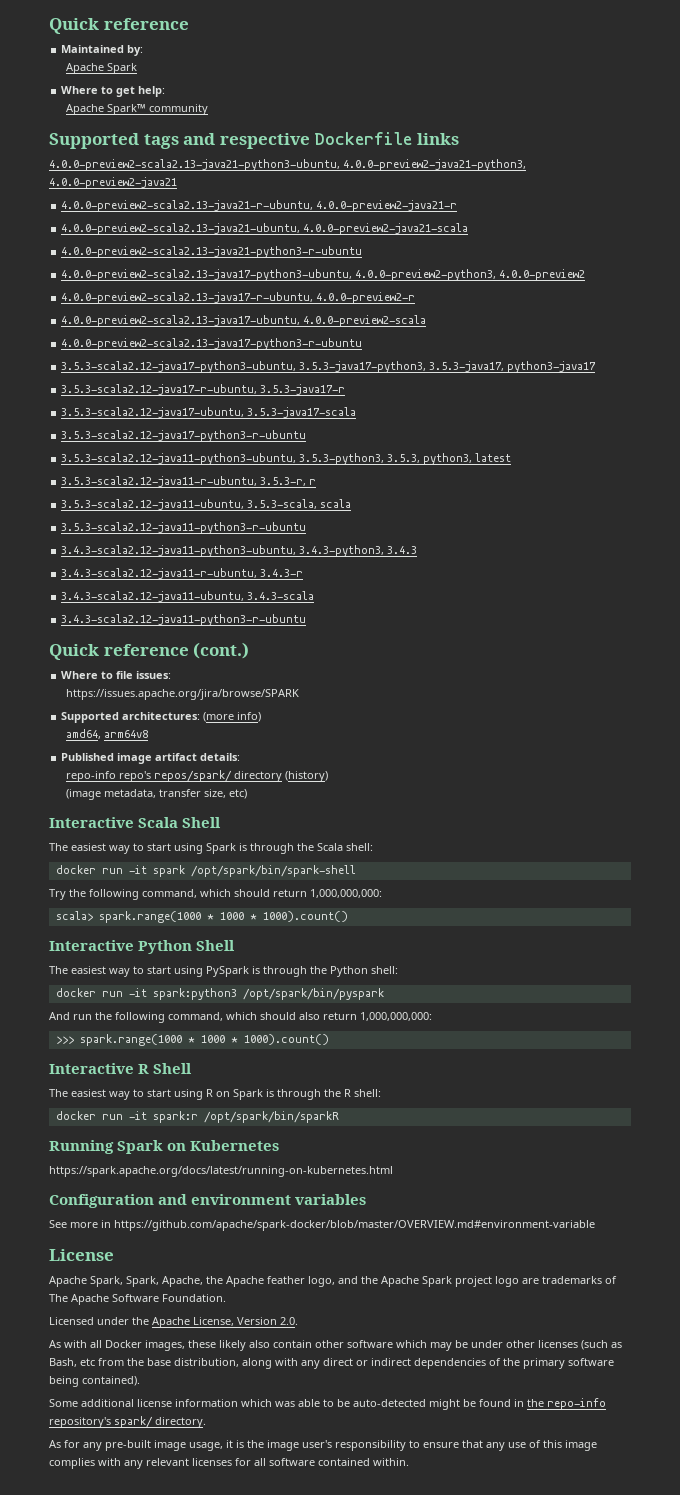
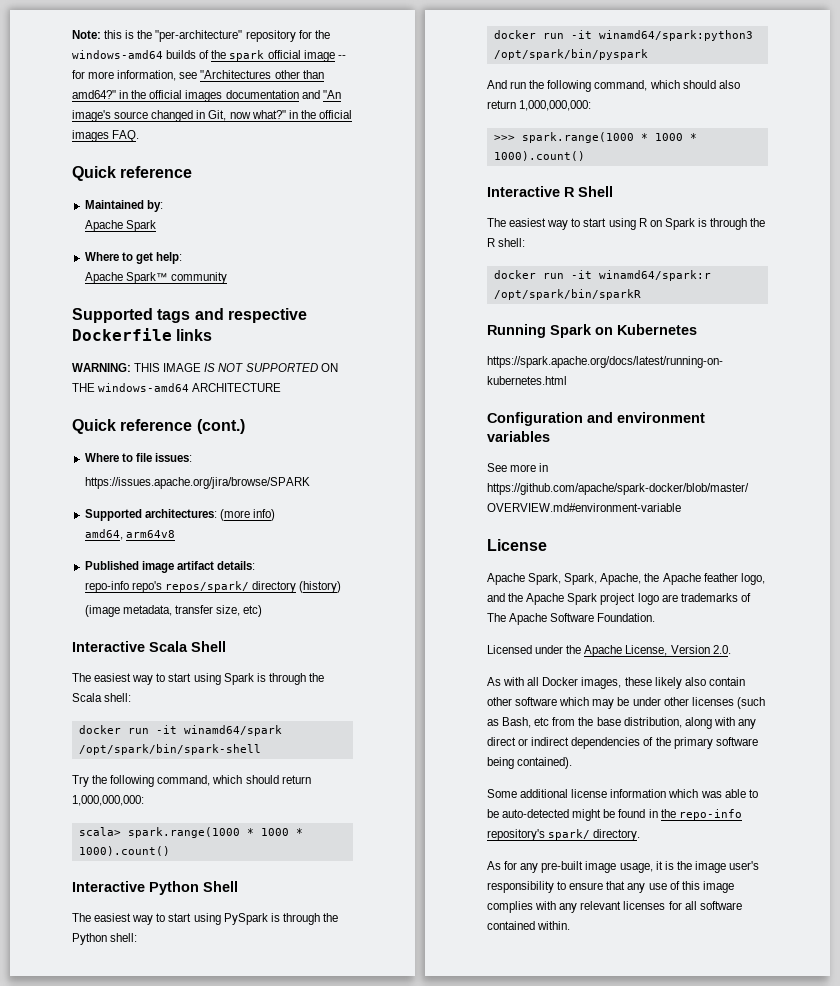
+ Note: this is the "per-architecture" repository for the windows-amd64 builds of the spark official image -- for more information, see "Architectures other than amd64?" in the official images documentation and "An image's source changed in Git, now what?" in the official images FAQ.
- 4.0.0-preview2-scala2.13-java21-python3-ubuntu, 4.0.0-preview2-java21-python3, 4.0.0-preview2-java21
- 4.0.0-preview2-scala2.13-java21-r-ubuntu, 4.0.0-preview2-java21-r
- 4.0.0-preview2-scala2.13-java21-ubuntu, 4.0.0-preview2-java21-scala
- 4.0.0-preview2-scala2.13-java21-python3-r-ubuntu
- 4.0.0-preview2-scala2.13-java17-python3-ubuntu, 4.0.0-preview2-python3, 4.0.0-preview2
- 4.0.0-preview2-scala2.13-java17-r-ubuntu, 4.0.0-preview2-r
- 4.0.0-preview2-scala2.13-java17-ubuntu, 4.0.0-preview2-scala
- 4.0.0-preview2-scala2.13-java17-python3-r-ubuntu
- 3.5.3-scala2.12-java17-python3-ubuntu, 3.5.3-java17-python3, 3.5.3-java17, python3-java17
- 3.5.3-scala2.12-java17-r-ubuntu, 3.5.3-java17-r
- 3.5.3-scala2.12-java17-ubuntu, 3.5.3-java17-scala
- 3.5.3-scala2.12-java17-python3-r-ubuntu
- 3.5.3-scala2.12-java11-python3-ubuntu, 3.5.3-python3, 3.5.3, python3, latest
- 3.5.3-scala2.12-java11-r-ubuntu, 3.5.3-r, r
- 3.5.3-scala2.12-java11-ubuntu, 3.5.3-scala, scala
- 3.5.3-scala2.12-java11-python3-r-ubuntu
- 3.4.3-scala2.12-java11-python3-ubuntu, 3.4.3-python3, 3.4.3
- 3.4.3-scala2.12-java11-r-ubuntu, 3.4.3-r
- 3.4.3-scala2.12-java11-ubuntu, 3.4.3-scala
- 3.4.3-scala2.12-java11-python3-r-ubuntu
+ WARNING: THIS IMAGE IS NOT SUPPORTED ON THE windows-amd64 ARCHITECTURE
- docker run -it spark /opt/spark/bin/spark-shell
+ docker run -it winamd64/spark /opt/spark/bin/spark-shell
- docker run -it spark:python3 /opt/spark/bin/pyspark
+ docker run -it winamd64/spark:python3 /opt/spark/bin/pyspark
- docker run -it spark:r /opt/spark/bin/sparkR
+ docker run -it winamd64/spark:r /opt/spark/bin/sparkR

